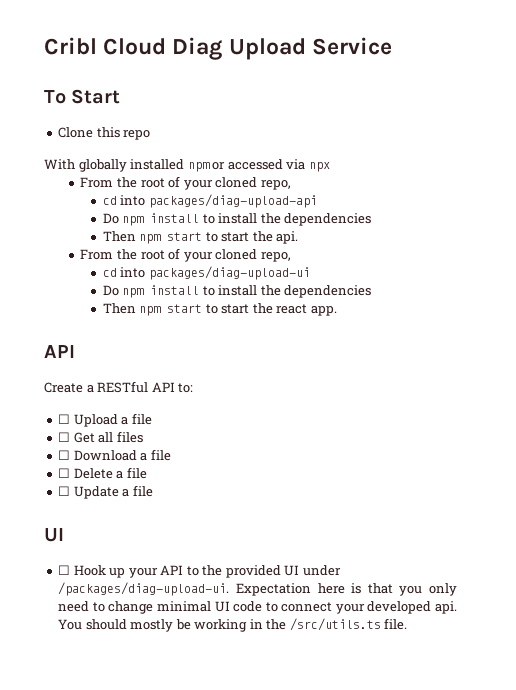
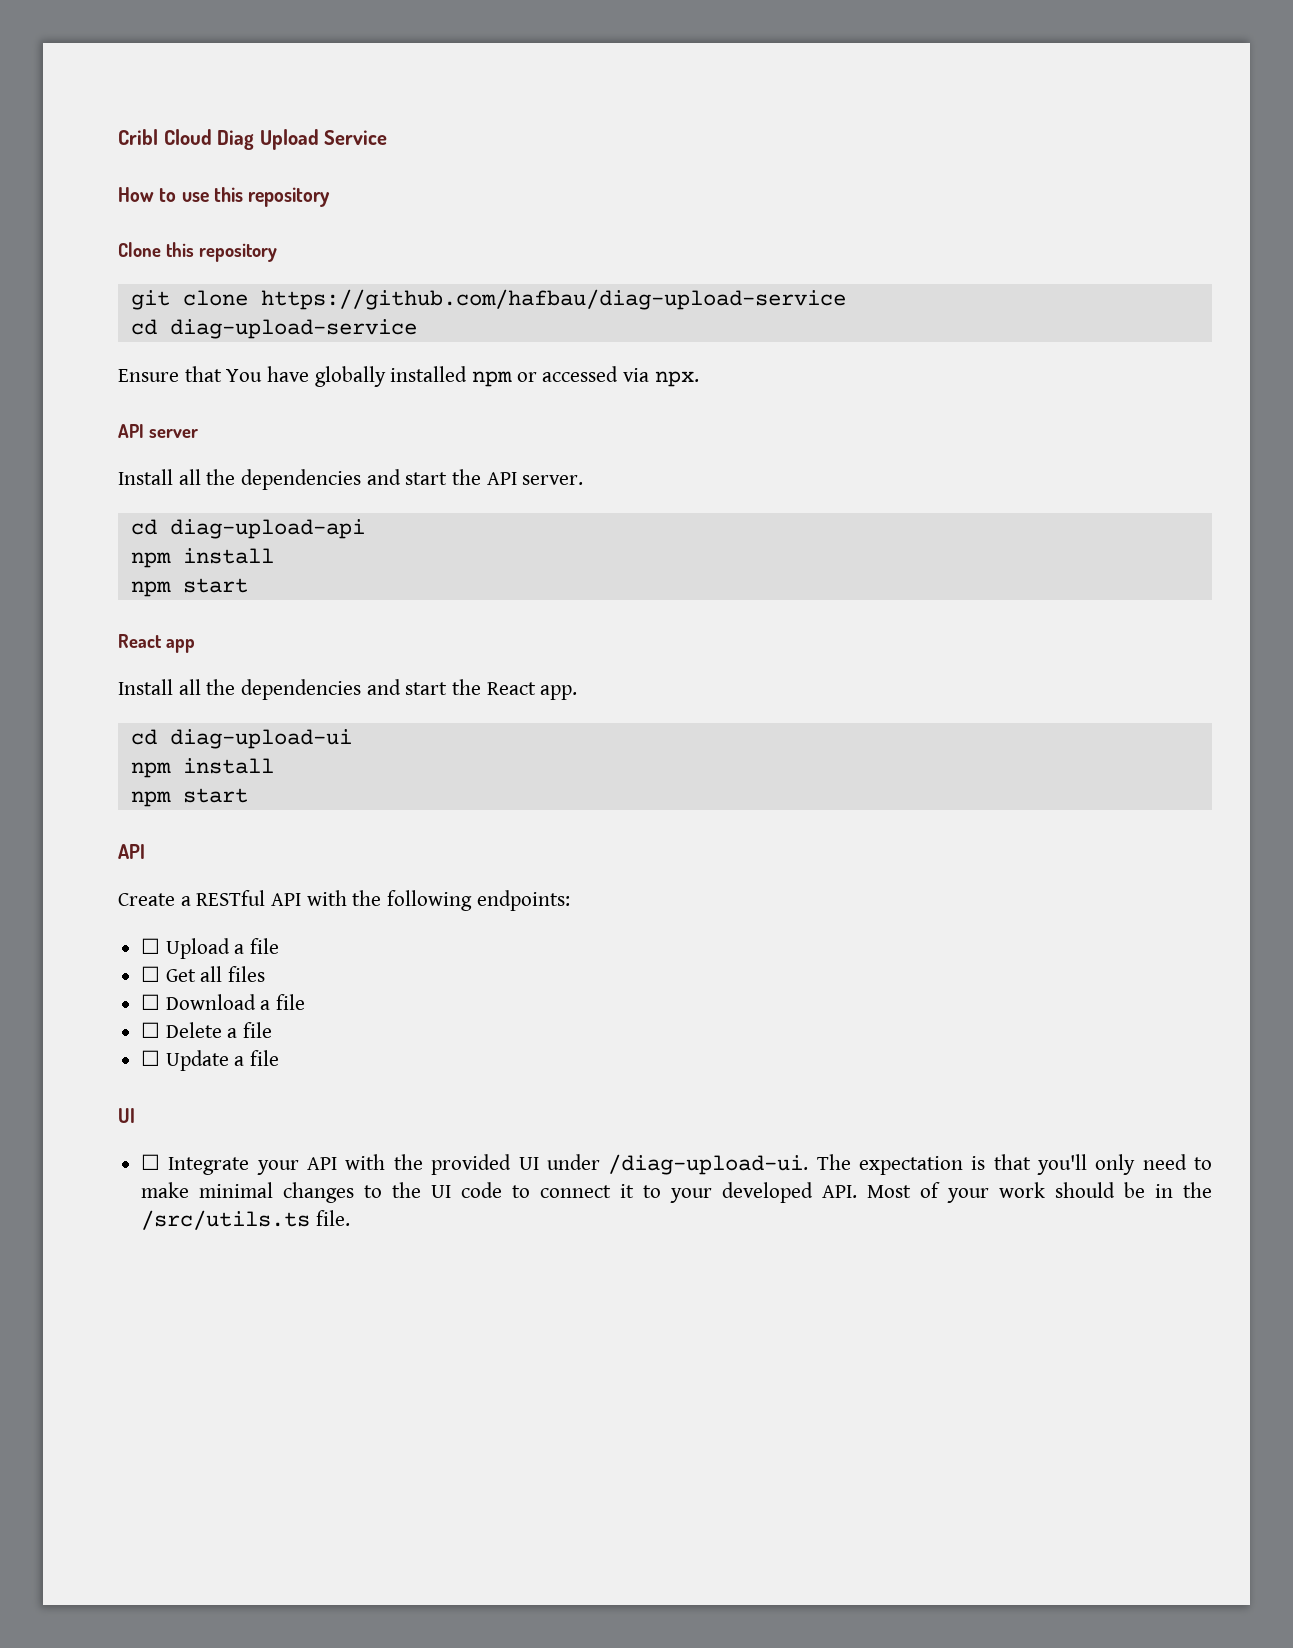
- To Start
- Clone this repo
- With globally installed npm or accessed via npx
- From the root of your cloned repo,
- cd into packages/diag-upload-api
- Do npm install to install the dependencies
- Then npm start to start the api.
- From the root of your cloned repo,
- cd into packages/diag-upload-ui
- Do npm install to install the dependencies
- Then npm start to start the react app.
+ How to use this repository
+ Clone this repository
+ git clone https://github.com/hafbau/diag-upload-service
+ cd diag-upload-service
+ Ensure that You have globally installed npm or accessed via npx.
+ API server
+ Install all the dependencies and start the API server.
+ cd diag-upload-api
+ npm install
+ npm start
+ React app
+ Install all the dependencies and start the React app.
+ cd diag-upload-ui
+ npm install
+ npm start
- Create a RESTful API to:
+ Create a RESTful API with the following endpoints:
- ☐ Hook up your API to the provided UI under /packages/diag-upload-ui. Expectation here is that you only need to change minimal UI code to connect your developed api. You should mostly be working in the /src/utils.ts file.
+ ☐ Integrate your API with the provided UI under /diag-upload-ui. The expectation is that you'll only need to make minimal changes to the UI code to connect it to your developed API. Most of your work should be in the /src/utils.ts file.

